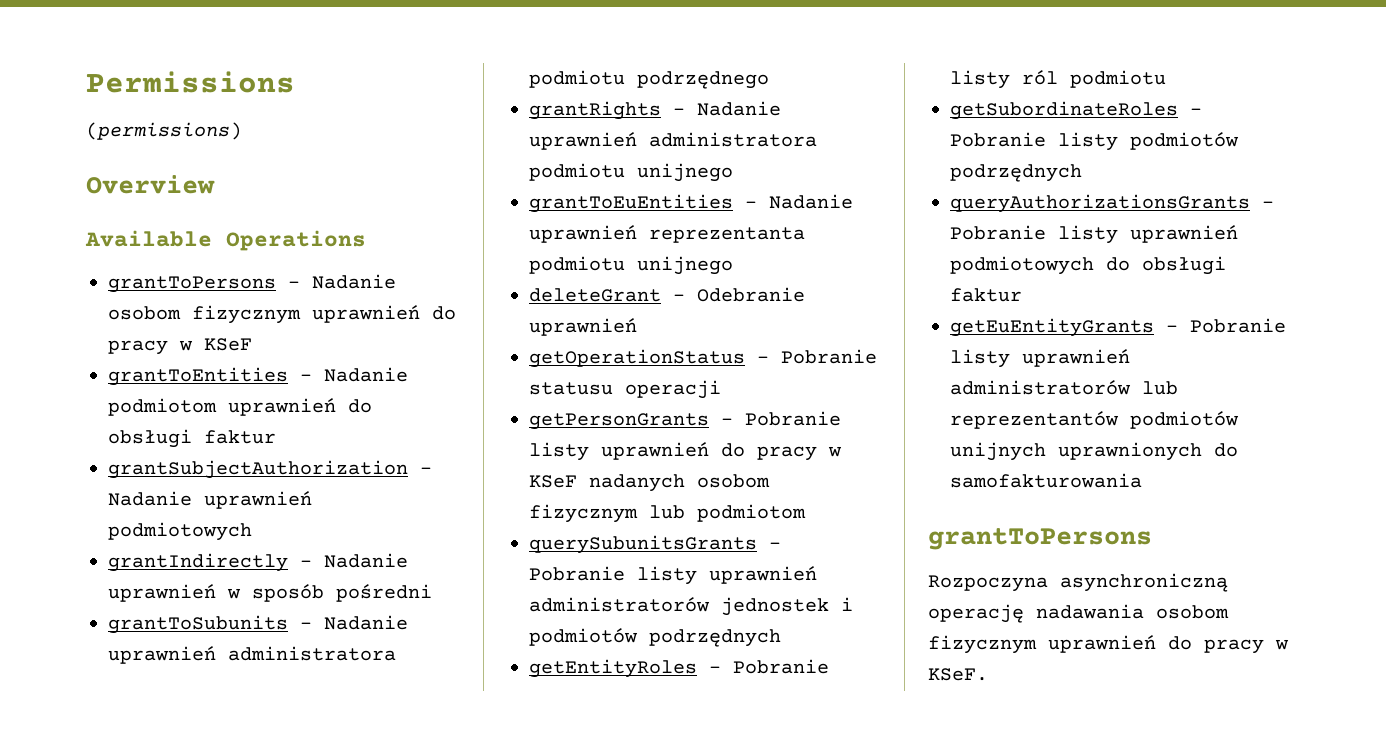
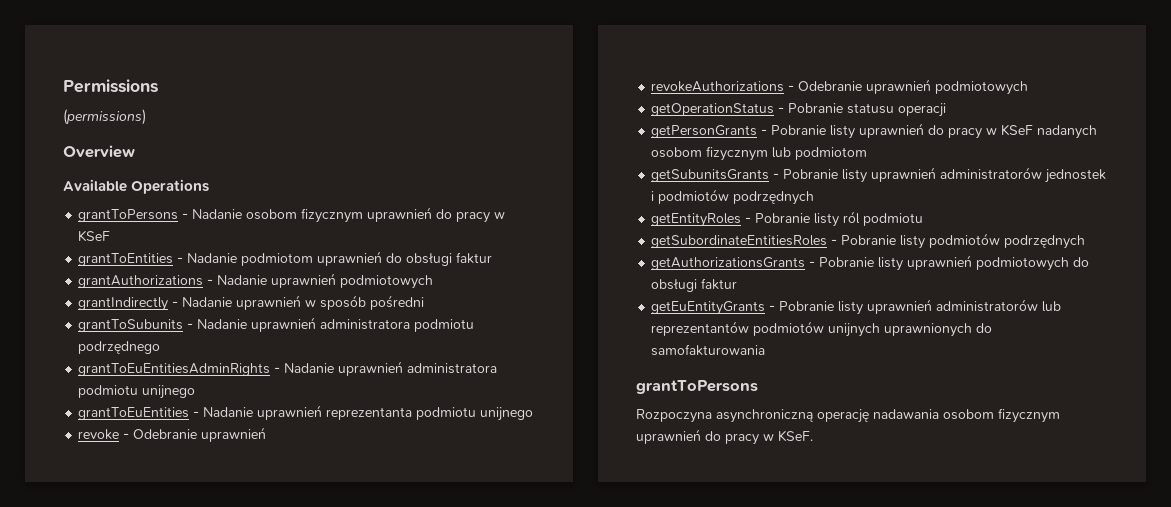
- grantSubjectAuthorization - Nadanie uprawnień podmiotowych
+ grantAuthorizations - Nadanie uprawnień podmiotowych
- grantRights - Nadanie uprawnień administratora podmiotu unijnego
+ grantToEuEntitiesAdminRights - Nadanie uprawnień administratora podmiotu unijnego
- deleteGrant - Odebranie uprawnień
+ revoke - Odebranie uprawnień
+ revokeAuthorizations - Odebranie uprawnień podmiotowych
- querySubunitsGrants - Pobranie listy uprawnień administratorów jednostek i podmiotów podrzędnych
+ getSubunitsGrants - Pobranie listy uprawnień administratorów jednostek i podmiotów podrzędnych
- getSubordinateRoles - Pobranie listy podmiotów podrzędnych
+ getSubordinateEntitiesRoles - Pobranie listy podmiotów podrzędnych
- queryAuthorizationsGrants - Pobranie listy uprawnień podmiotowych do obsługi faktur
+ getAuthorizationsGrants - Pobranie listy uprawnień podmiotowych do obsługi faktur

